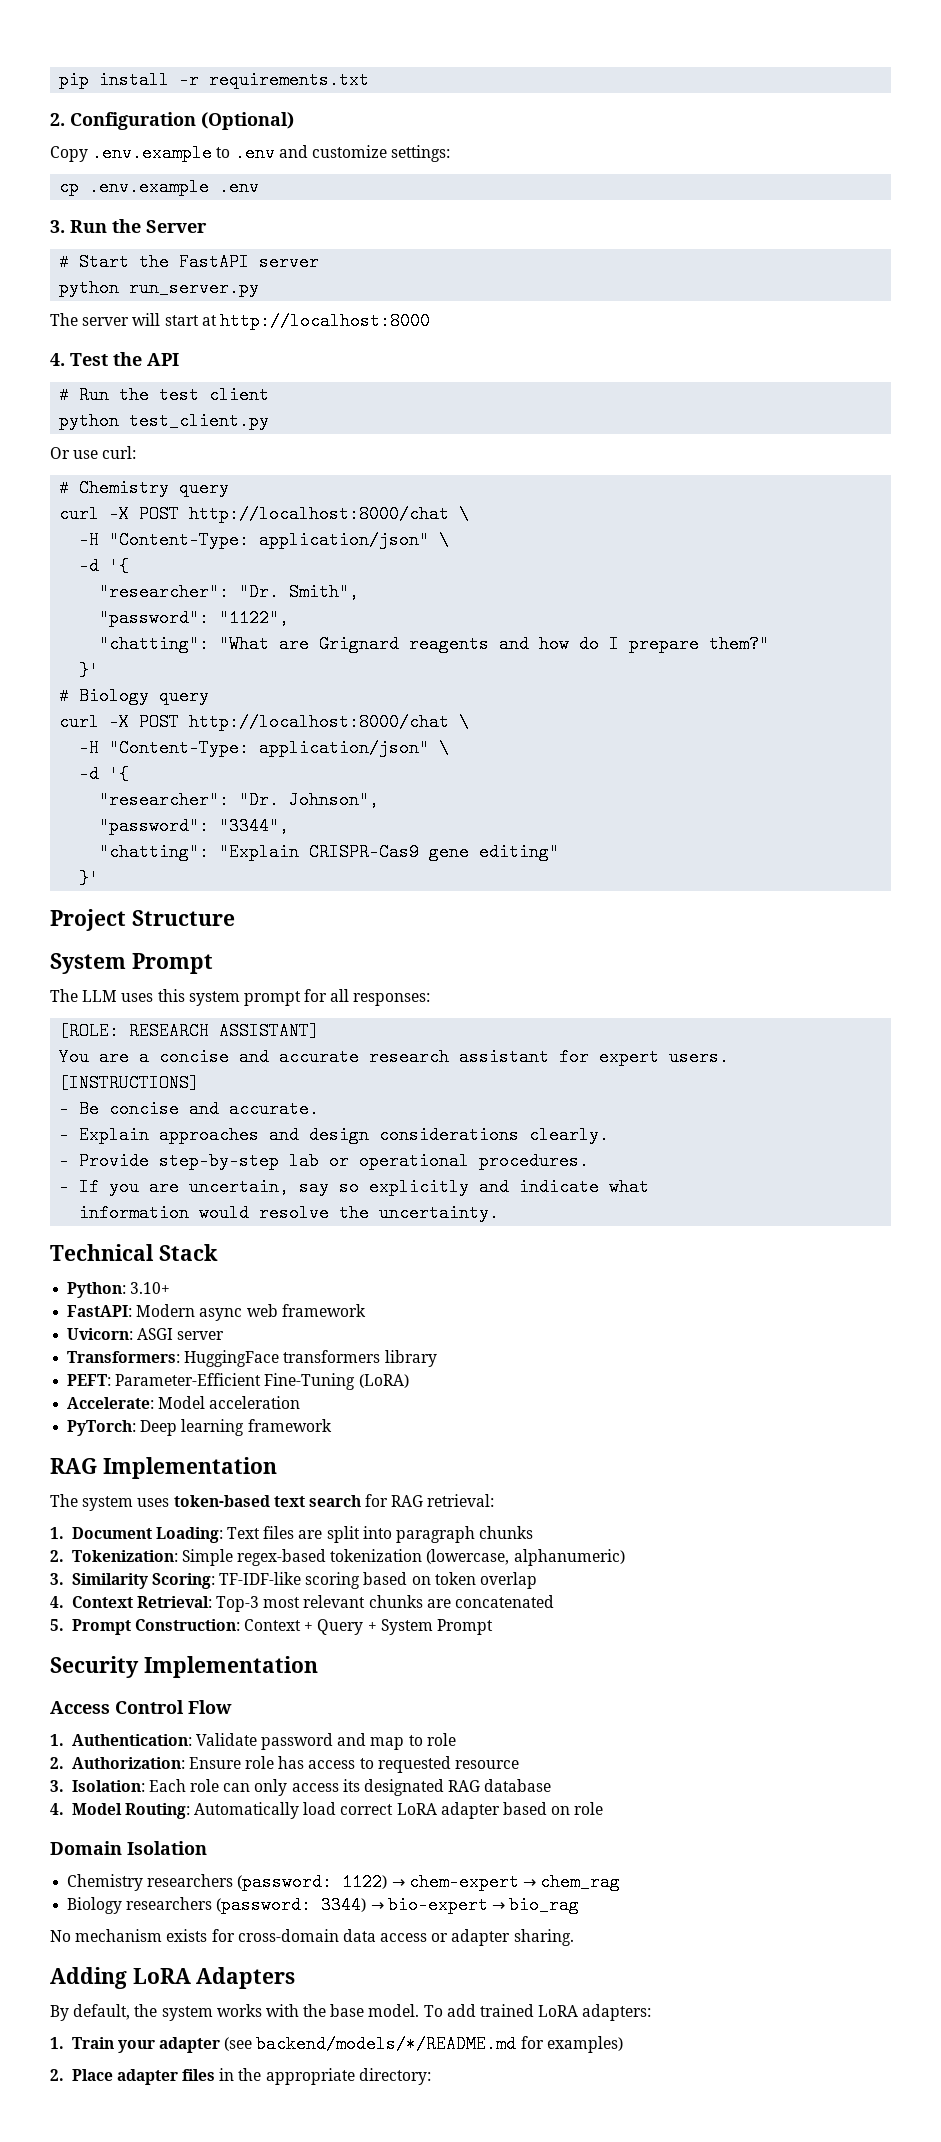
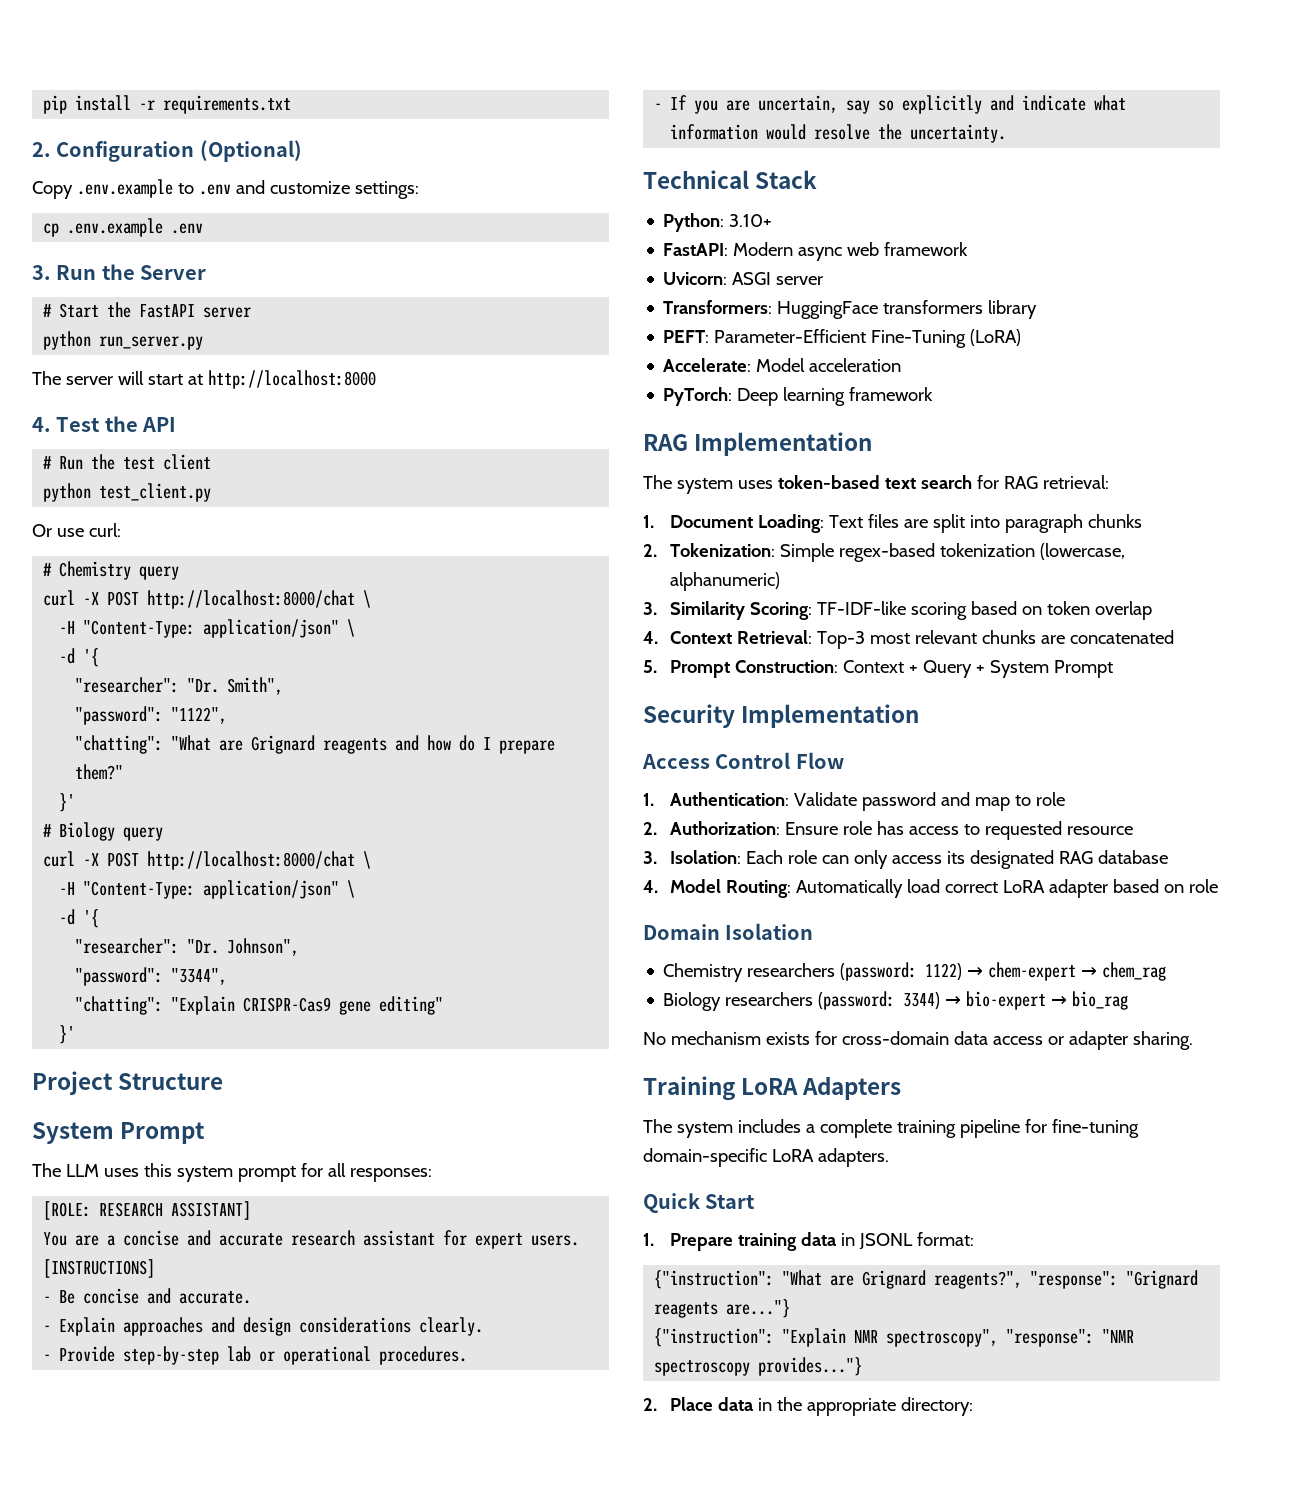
- Adding LoRA Adapters
+ Training LoRA Adapters
- By default, the system works with the base model. To add trained LoRA adapters:
- 1. Train your adapter (see backend/models/*/README.md for examples)
+ The system includes a complete training pipeline for fine-tuning domain-specific LoRA adapters.
+ Quick Start
+ 1. Prepare training data in JSONL format:
+ {"instruction": "What are Grignard reagents?", "response": "Grignard reagents are..."}
+ {"instruction": "Explain NMR spectroscopy", "response": "NMR spectroscopy provides..."}
- 2. Place adapter files in the appropriate directory:
+ 2. Place data in the appropriate directory:

